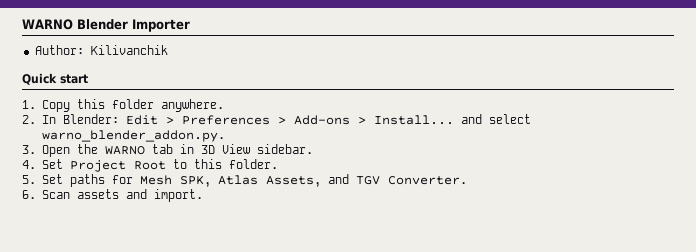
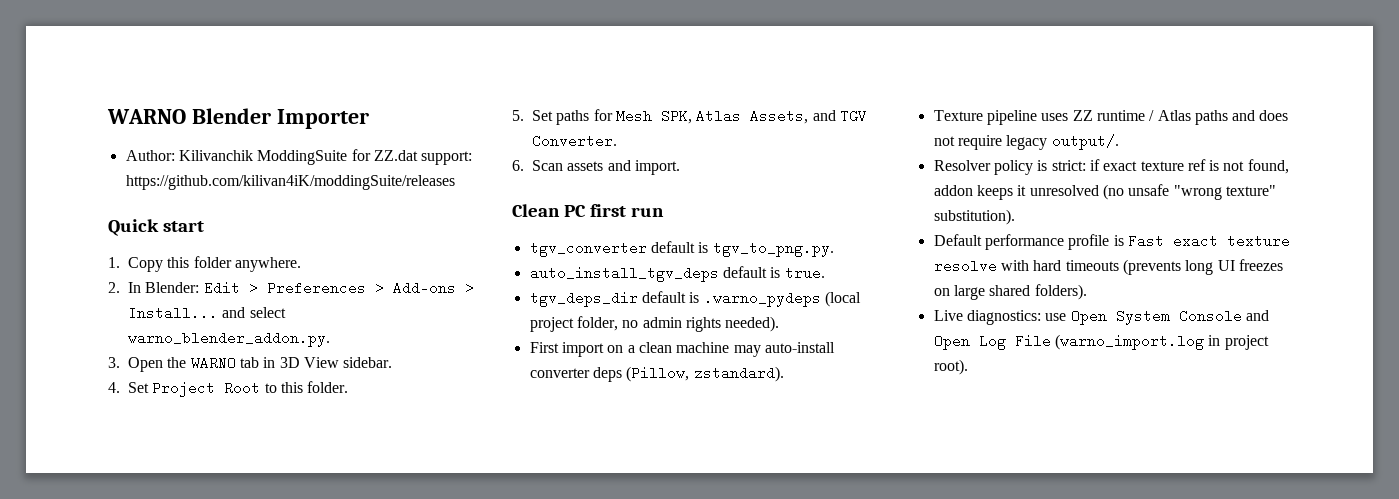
- Author: Kilivanchik
+ Author: Kilivanchik ModdingSuite for ZZ.dat support: https://github.com/kilivan4iK/moddingSuite/releases
+ Clean PC first run
+ tgv_converter default is tgv_to_png.py.
+ auto_install_tgv_deps default is true.
+ tgv_deps_dir default is .warno_pydeps (local project folder, no admin rights needed).
+ First import on a clean machine may auto-install converter deps (Pillow, zstandard).
+ Texture pipeline uses ZZ runtime / Atlas paths and does not require legacy output/.
+ Resolver policy is strict: if exact texture ref is not found, addon keeps it unresolved (no unsafe "wrong texture" substitution).
+ Default performance profile is Fast exact texture resolve with hard timeouts (prevents long UI freezes on large shared folders).
+ Live diagnostics: use Open System Console and Open Log File (warno_import.log in project root).

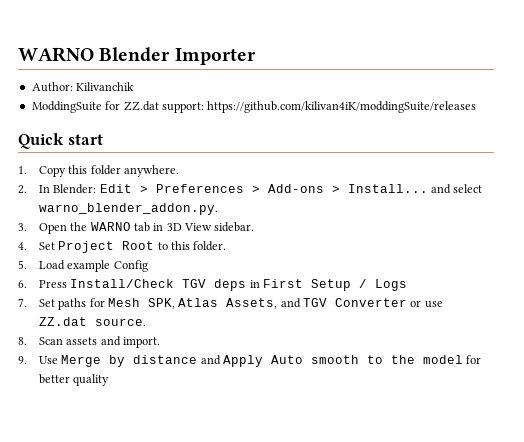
- Author: Kilivanchik ModdingSuite for ZZ.dat support: https://github.com/kilivan4iK/moddingSuite/releases
+ Author: Kilivanchik
+ ModdingSuite for ZZ.dat support: https://github.com/kilivan4iK/moddingSuite/releases
- 5. Set paths for Mesh SPK, Atlas Assets, and TGV Converter.
- 6. Scan assets and import.
- Clean PC first run
- tgv_converter default is tgv_to_png.py.
- auto_install_tgv_deps default is true.
- tgv_deps_dir default is .warno_pydeps (local project folder, no admin rights needed).
- First import on a clean machine may auto-install converter deps (Pillow, zstandard).
- Texture pipeline uses ZZ runtime / Atlas paths and does not require legacy output/.
- Resolver policy is strict: if exact texture ref is not found, addon keeps it unresolved (no unsafe "wrong texture" substitution).
- Default performance profile is Fast exact texture resolve with hard timeouts (prevents long UI freezes on large shared folders).
- Live diagnostics: use Open System Console and Open Log File (warno_import.log in project root).
+ 5. Load example Config
+ 6. Press Install/Check TGV deps in First Setup / Logs
+ 7. Set paths for Mesh SPK, Atlas Assets, and TGV Converter or use ZZ.dat source.
+ 8. Scan assets and import.
+ 9. Use Merge by distance and Apply Auto smooth to the model for better quality

